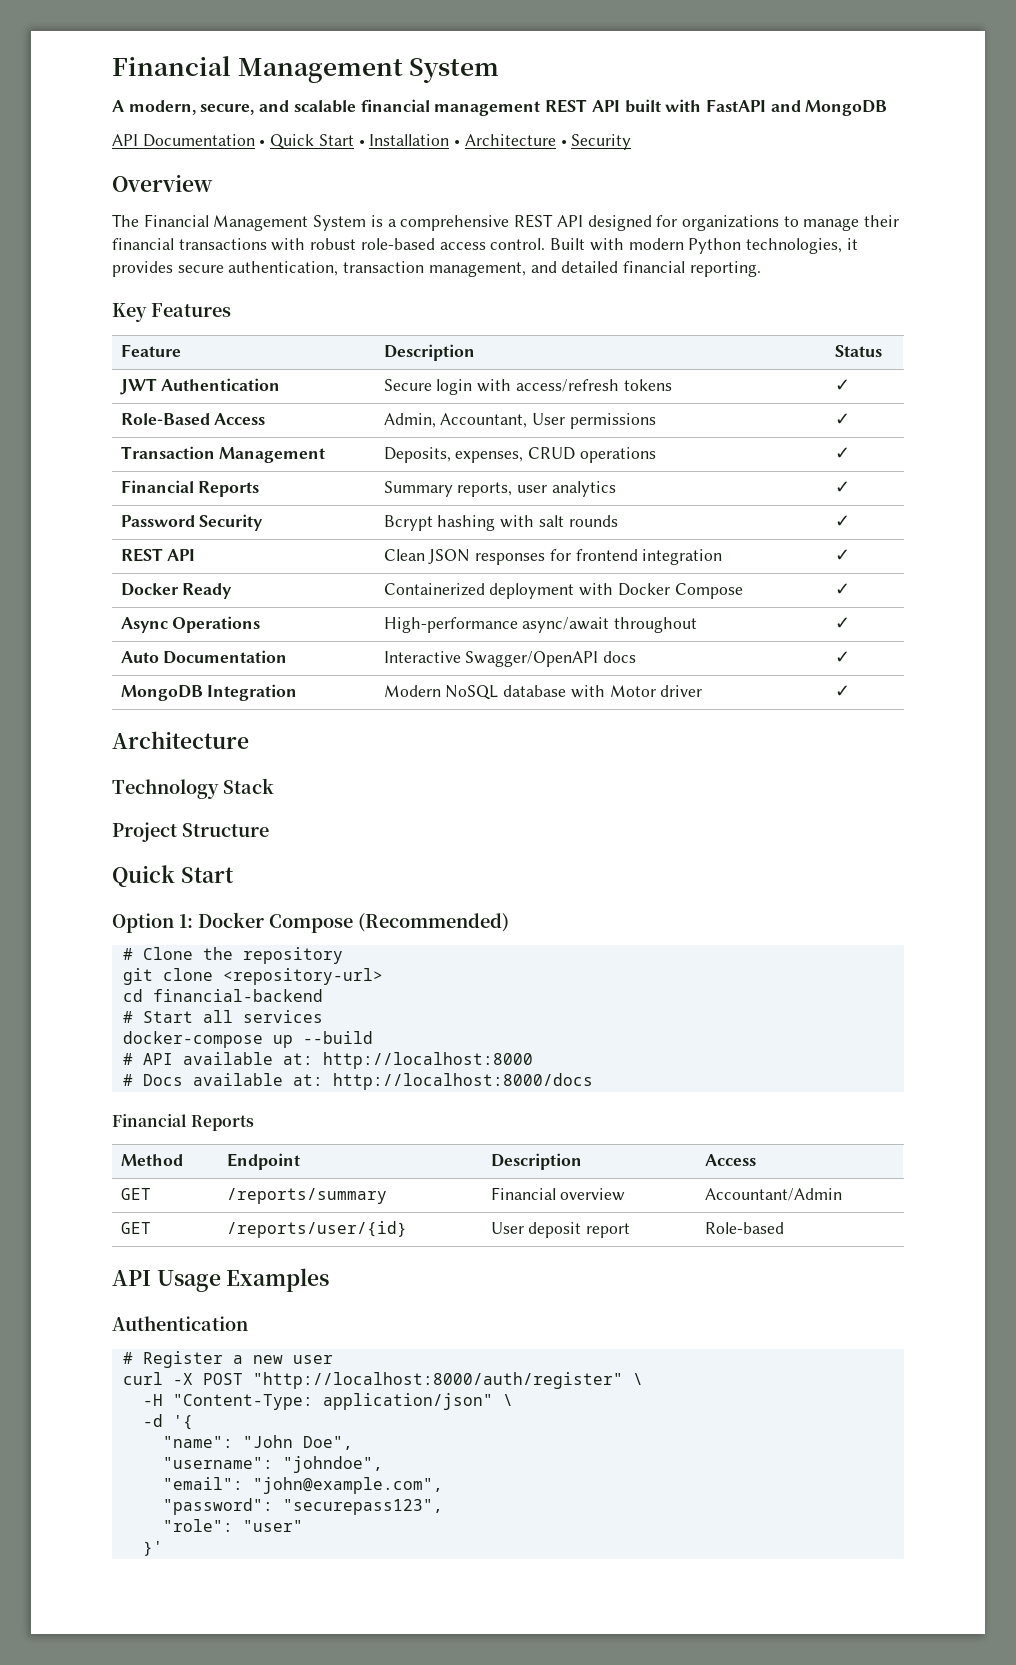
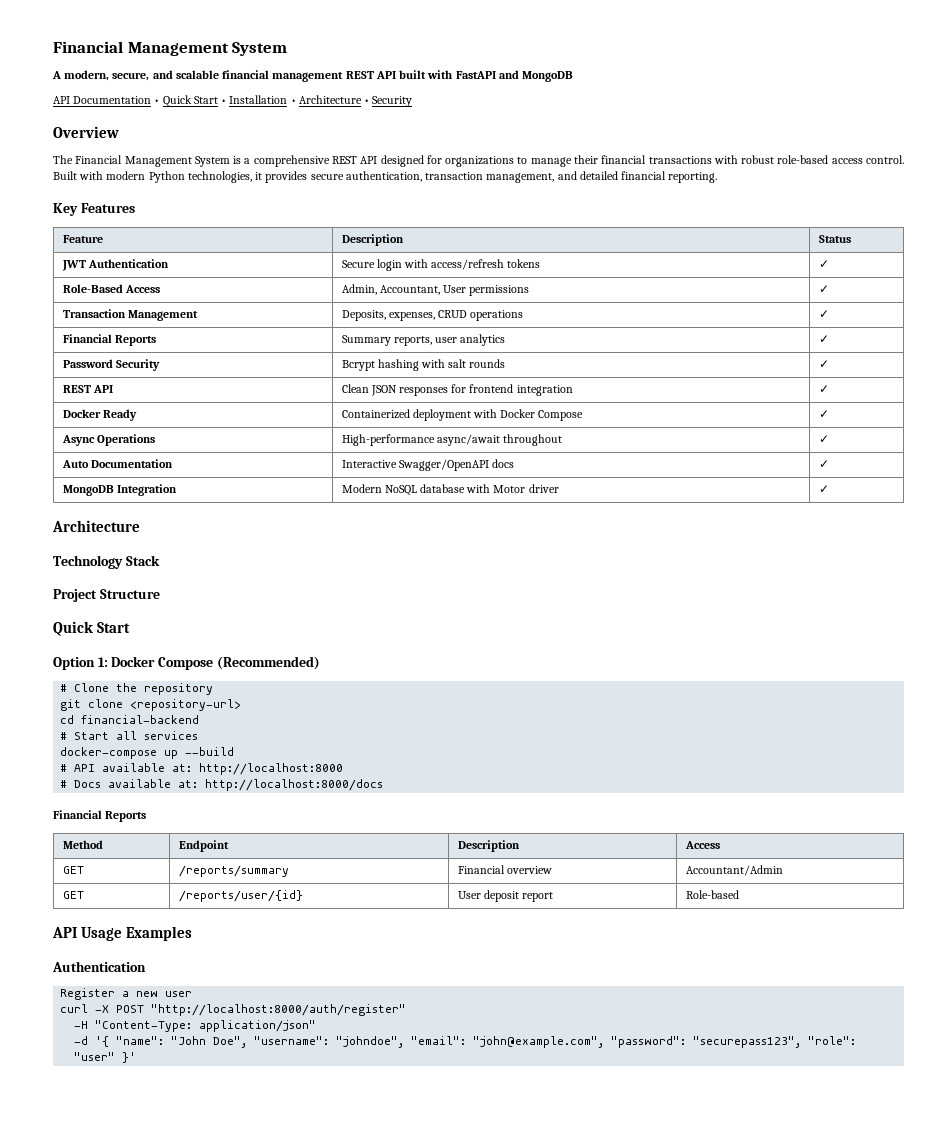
- # Register a new user
+ Register a new user
- curl -X POST "http://localhost:8000/auth/register" \
+ curl -X POST "http://localhost:8000/auth/register"
- -H "Content-Type: application/json" \
+ -H "Content-Type: application/json"
- -d '{
- "name": "John Doe",
- "username": "johndoe",
- "email": "john@example.com",
- "password": "securepass123",
- "role": "user"
- }'
+ -d '{ "name": "John Doe", "username": "johndoe", "email": "john@example.com", "password": "securepass123", "role": "user" }'

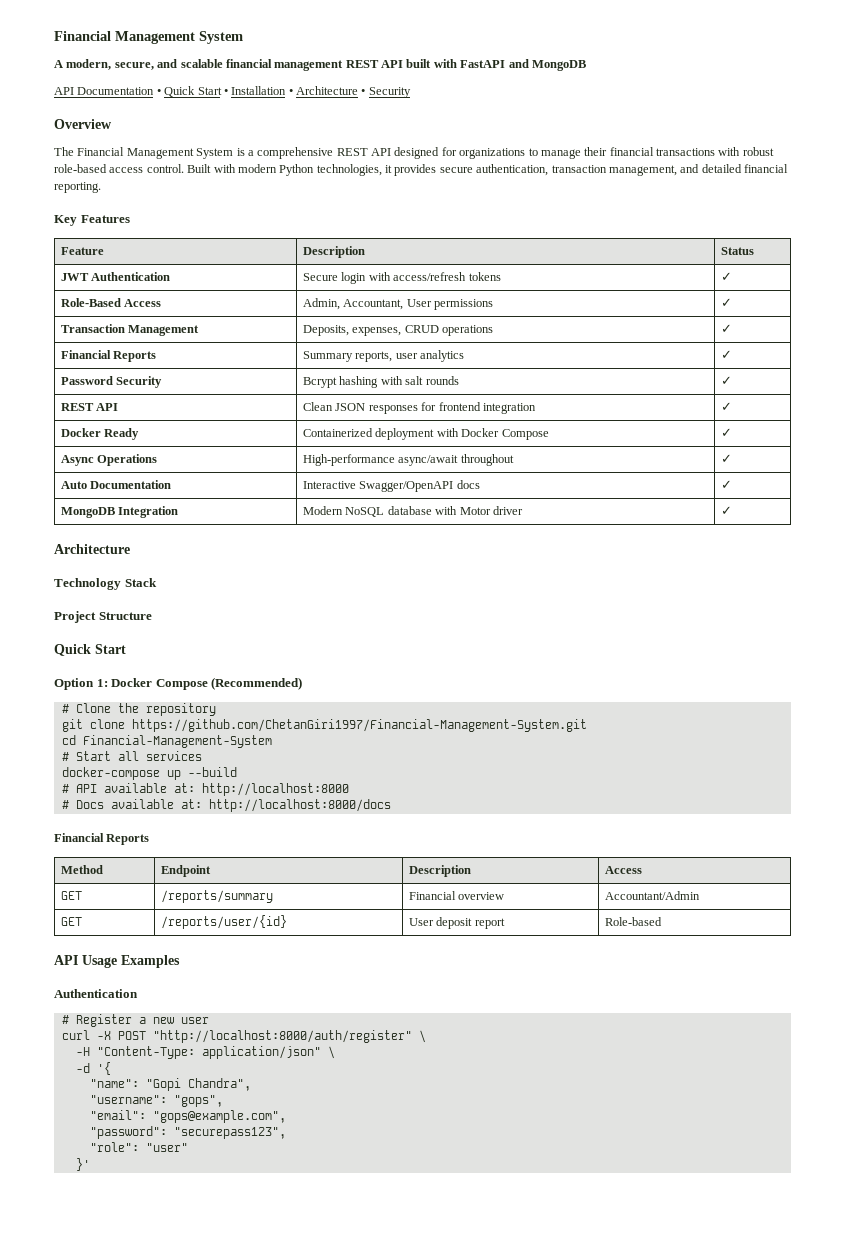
- git clone <repository-url>
+ git clone https://github.com/ChetanGiri1997/Financial-Management-System.git
- cd financial-backend
+ cd Financial-Management-System
- Register a new user
+ # Register a new user
- curl -X POST "http://localhost:8000/auth/register"
+ curl -X POST "http://localhost:8000/auth/register" \
- -H "Content-Type: application/json"
+ -H "Content-Type: application/json" \
- -d '{ "name": "John Doe", "username": "johndoe", "email": "john@example.com", "password": "securepass123", "role": "user" }'
+ -d '{
+ "name": "Gopi Chandra",
+ "username": "gops",
+ "email": "gops@example.com",
+ "password": "securepass123",
+ "role": "user"
+ }'

